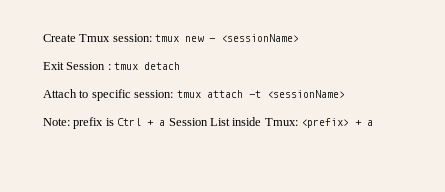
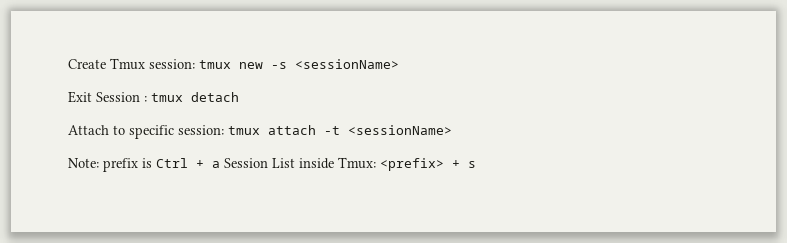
- Create Tmux session: tmux new - <sessionName>
+ Create Tmux session: tmux new -s <sessionName>
- Note: prefix is Ctrl + a Session List inside Tmux: <prefix> + a
+ Note: prefix is Ctrl + a Session List inside Tmux: <prefix> + s

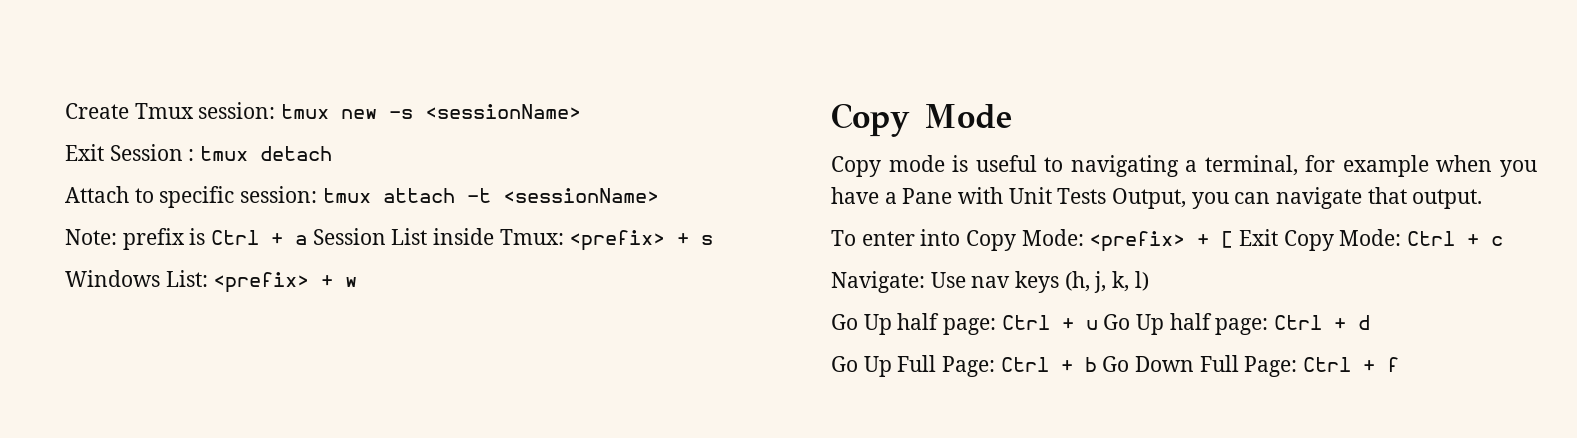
+ Windows List: <prefix> + w
+ Copy Mode
+ Copy mode is useful to navigating a terminal, for example when you have a Pane with Unit Tests Output, you can navigate that output.
+ To enter into Copy Mode: <prefix> + [ Exit Copy Mode: Ctrl + c
+ Navigate: Use nav keys (h, j, k, l)
+ Go Up half page: Ctrl + u Go Up half page: Ctrl + d
+ Go Up Full Page: Ctrl + b Go Down Full Page: Ctrl + f

